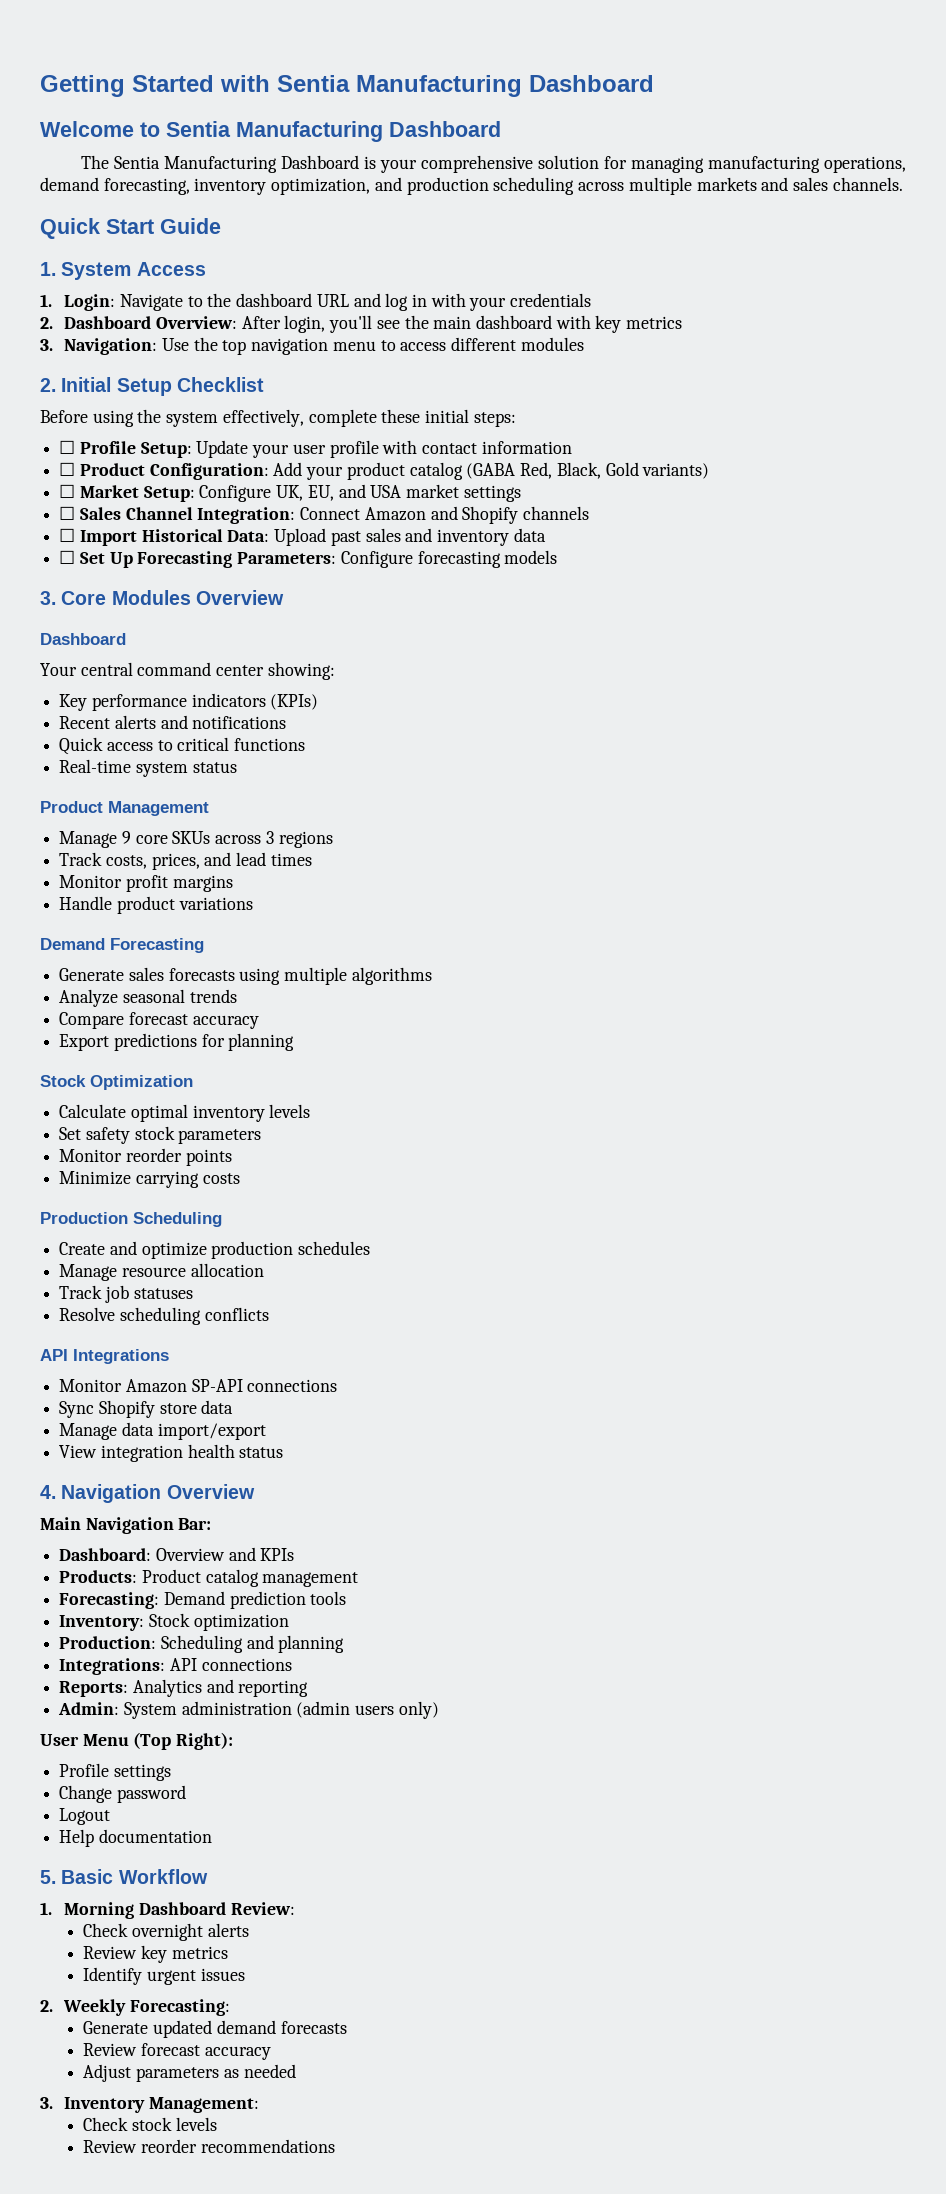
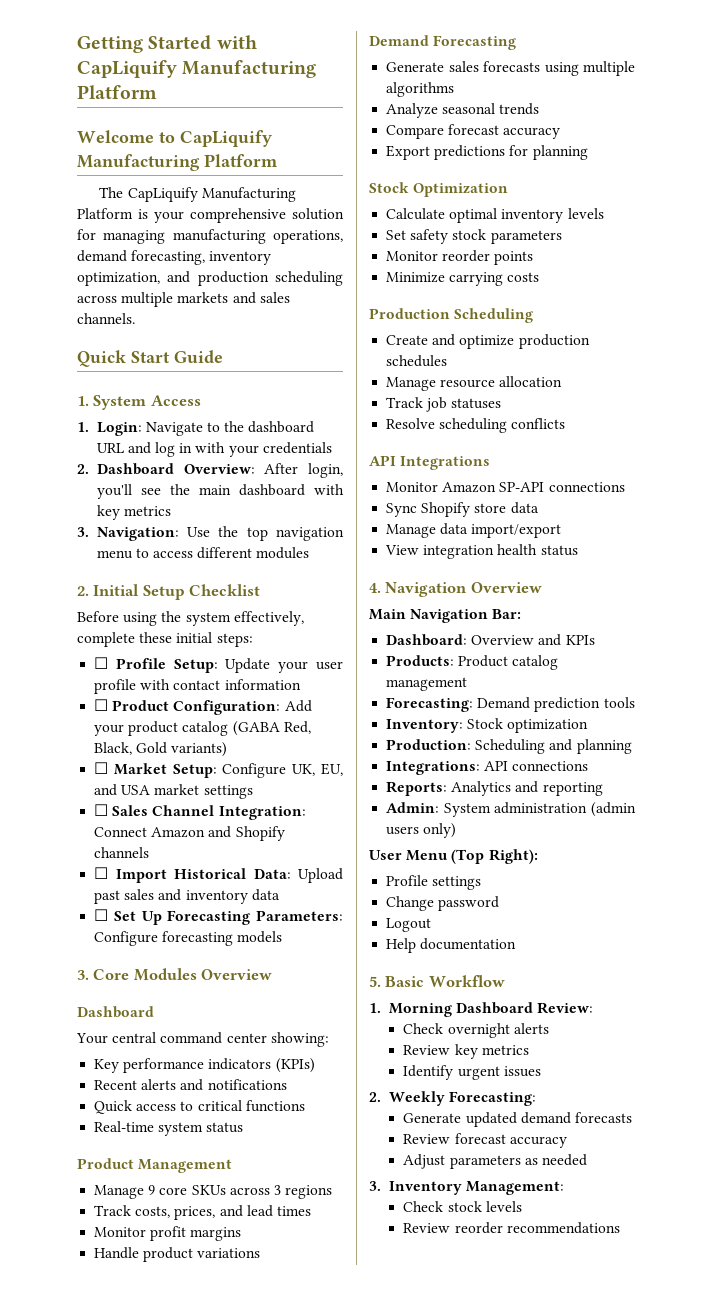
- Getting Started with Sentia Manufacturing Dashboard
+ Getting Started with CapLiquify Manufacturing Platform
- Welcome to Sentia Manufacturing Dashboard
- The Sentia Manufacturing Dashboard is your comprehensive solution for managing manufacturing operations, demand forecasting, inventory optimization, and production scheduling across multiple markets and sales channels.
+ Welcome to CapLiquify Manufacturing Platform
+ The CapLiquify Manufacturing Platform is your comprehensive solution for managing manufacturing operations, demand forecasting, inventory optimization, and production scheduling across multiple markets and sales channels.

